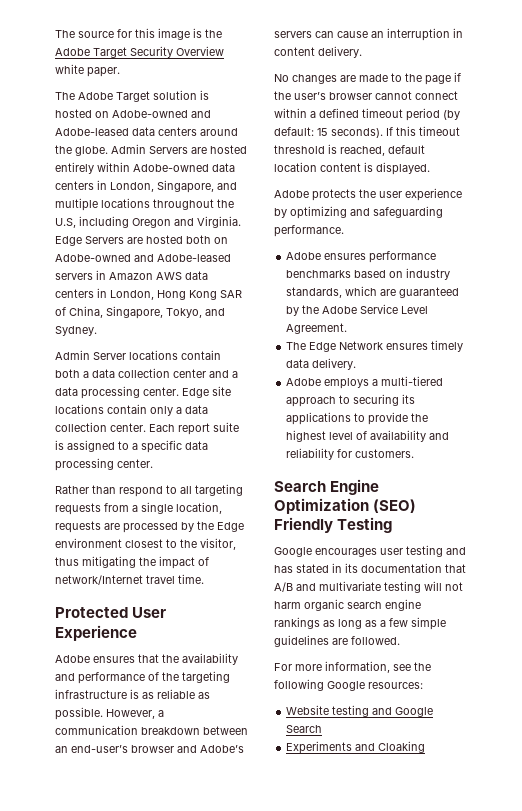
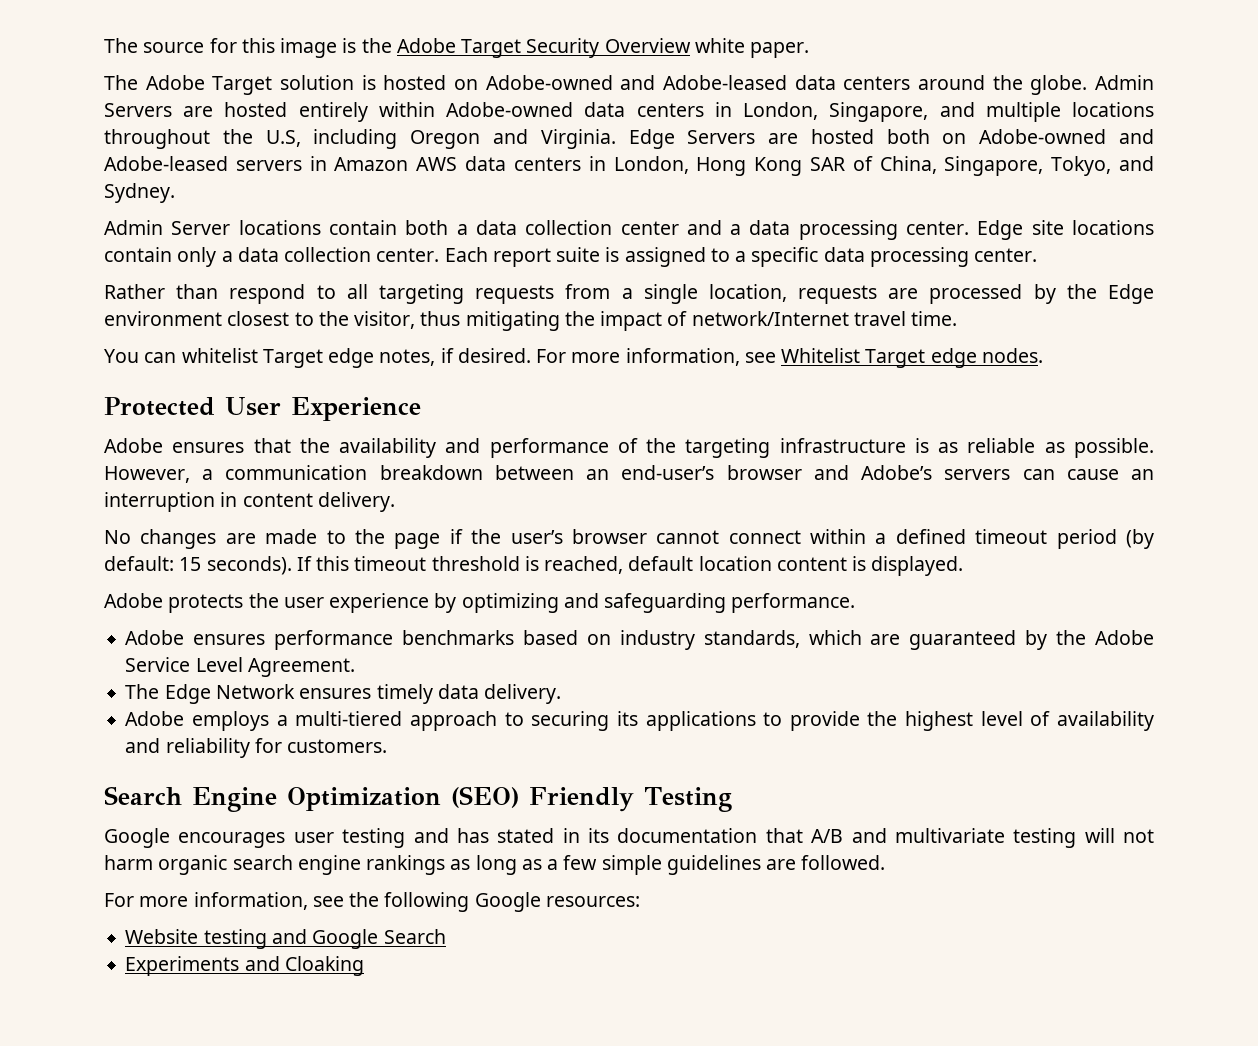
+ You can whitelist Target edge notes, if desired. For more information, see Whitelist Target edge nodes.

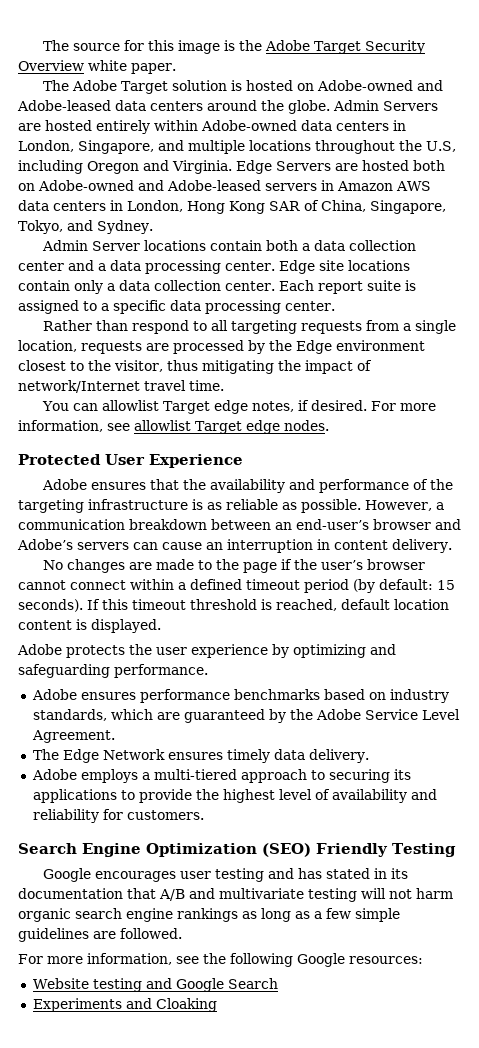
- You can whitelist Target edge notes, if desired.
+ You can allowlist Target edge notes, if desired.
- For more information, see Whitelist Target edge nodes.
+ For more information, see allowlist Target edge nodes.

